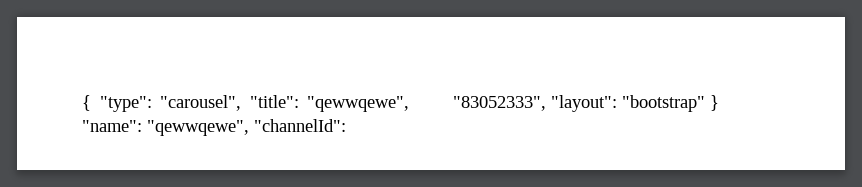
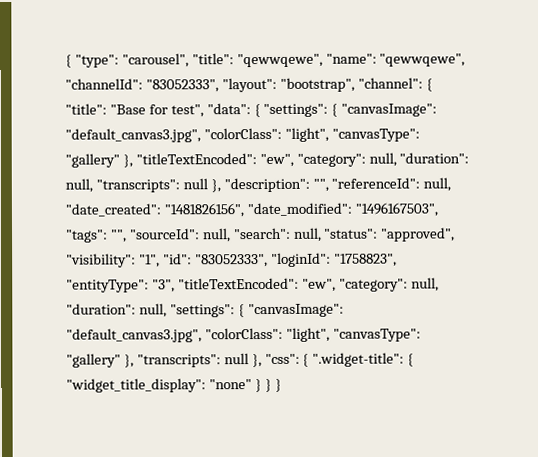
- { "type": "carousel", "title": "qewwqewe", "name": "qewwqewe", "channelId": "83052333", "layout": "bootstrap" }
+ { "type": "carousel", "title": "qewwqewe", "name": "qewwqewe", "channelId": "83052333", "layout": "bootstrap", "channel": { "title": "Base for test", "data": { "settings": { "canvasImage": "default_canvas3.jpg", "colorClass": "light", "canvasType": "gallery" }, "titleTextEncoded": "ew", "category": null, "duration": null, "transcripts": null }, "description": "", "referenceId": null, "date_created": "1481826156", "date_modified": "1496167503", "tags": "", "sourceId": null, "search": null, "status": "approved", "visibility": "1", "id": "83052333", "loginId": "1758823", "entityType": "3", "titleTextEncoded": "ew", "category": null, "duration": null, "settings": { "canvasImage": "default_canvas3.jpg", "colorClass": "light", "canvasType": "gallery" }, "transcripts": null }, "css": { ".widget-title": { "widget_title_display": "none" } } }

